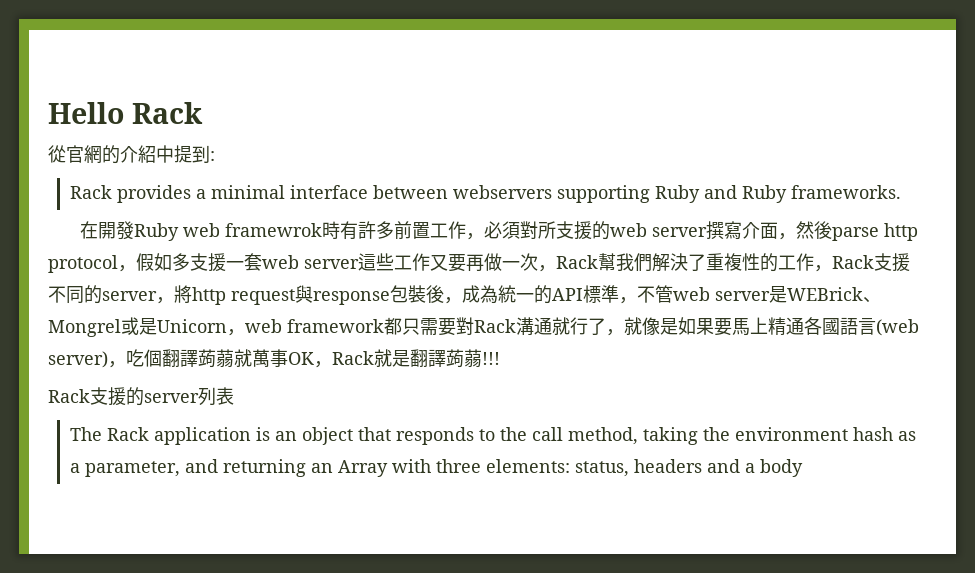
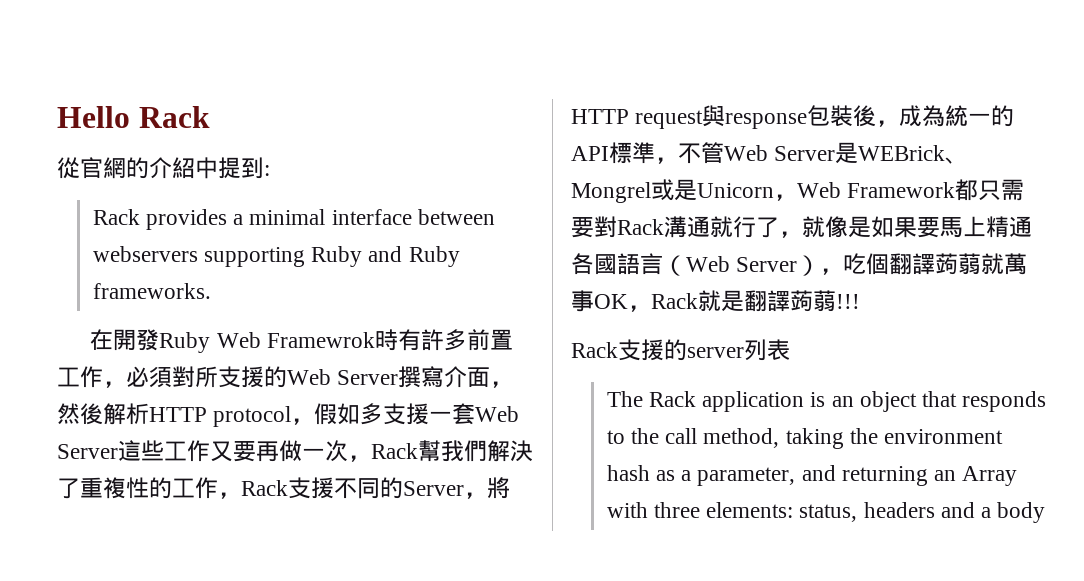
- 在開發Ruby web framewrok時有許多前置工作，必須對所支援的web server撰寫介面，然後parse http protocol，假如多支援一套web server這些工作又要再做一次，Rack幫我們解決了重複性的工作，Rack支援不同的server，將http request與response包裝後，成為統一的API標準，不管web server是WEBrick、Mongrel或是Unicorn，web framework都只需要對Rack溝通就行了，就像是如果要馬上精通各國語言(web server)，吃個翻譯蒟蒻就萬事OK，Rack就是翻譯蒟蒻!!!
+ 在開發Ruby Web Framewrok時有許多前置工作，必須對所支援的Web Server撰寫介面，然後解析HTTP protocol，假如多支援一套Web Server這些工作又要再做一次，Rack幫我們解決了重複性的工作，Rack支援不同的Server，將HTTP request與response包裝後，成為統一的API標準，不管Web Server是WEBrick、Mongrel或是Unicorn，Web Framework都只需要對Rack溝通就行了，就像是如果要馬上精通各國語言（Web Server），吃個翻譯蒟蒻就萬事OK，Rack就是翻譯蒟蒻!!!

